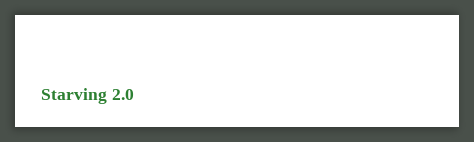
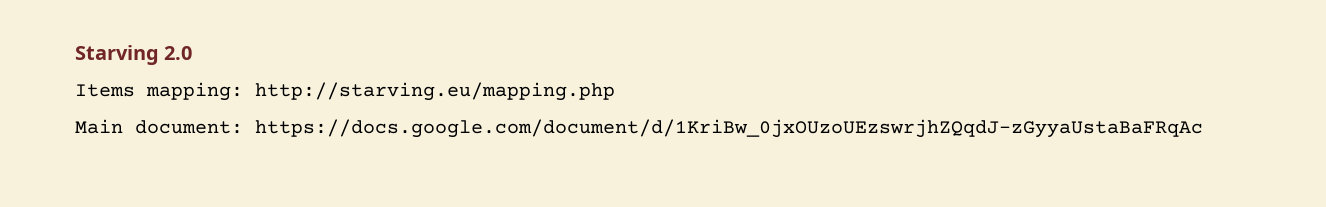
+ Items mapping: http://starving.eu/mapping.php
+ Main document: https://docs.google.com/document/d/1KriBw_0jxOUzoUEzswrjhZQqdJ-zGyyaUstaBaFRqAc

